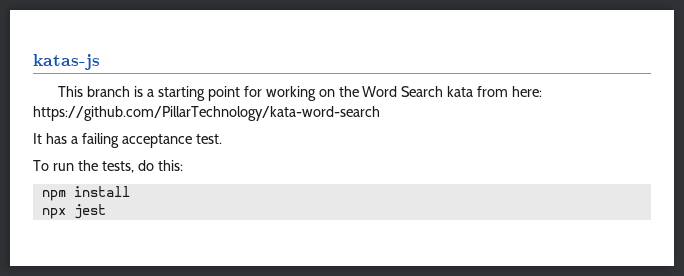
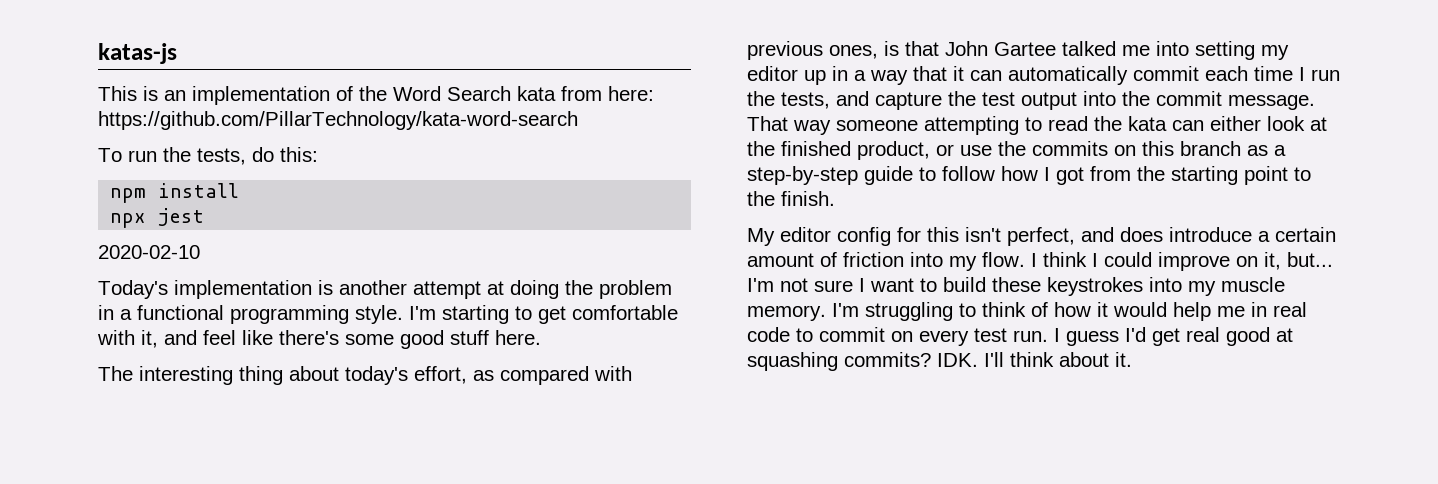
- This branch is a starting point for working on the Word Search kata from here: https://github.com/PillarTechnology/kata-word-search
+ This is an implementation of the Word Search kata from here: https://github.com/PillarTechnology/kata-word-search
- It has a failing acceptance test.
+ 2020-02-10
+ Today's implementation is another attempt at doing the problem in a functional programming style. I'm starting to get comfortable with it, and feel like there's some good stuff here.
+ The interesting thing about today's effort, as compared with previous ones, is that John Gartee talked me into setting my editor up in a way that it can automatically commit each time I run the tests, and capture the test output into the commit message. That way someone attempting to read the kata can either look at the finished product, or use the commits on this branch as a step-by-step guide to follow how I got from the starting point to the finish.
+ My editor config for this isn't perfect, and does introduce a certain amount of friction into my flow. I think I could improve on it, but... I'm not sure I want to build these keystrokes into my muscle memory. I'm struggling to think of how it would help me in real code to commit on every test run. I guess I'd get real good at squashing commits? IDK. I'll think about it.

